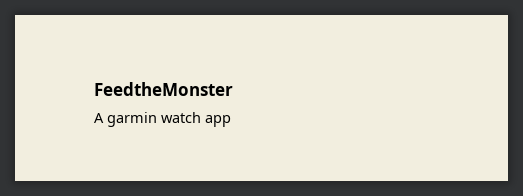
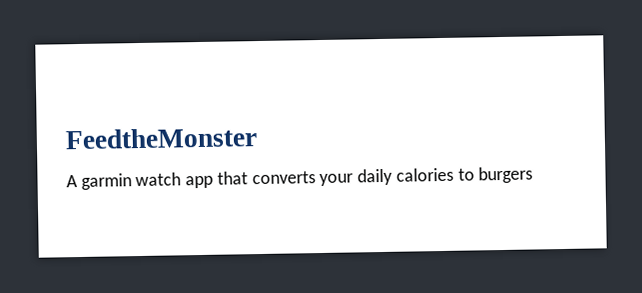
- A garmin watch app
+ A garmin watch app that converts your daily calories to burgers

